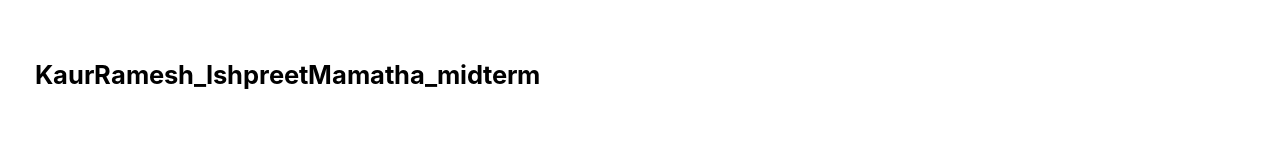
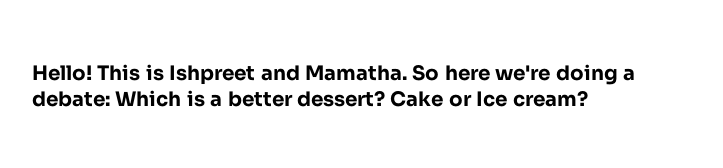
- KaurRamesh_IshpreetMamatha_midterm
+ Hello! This is Ishpreet and Mamatha. So here we're doing a debate: Which is a better dessert? Cake or Ice cream?

